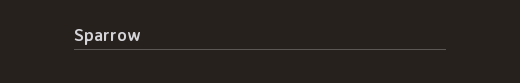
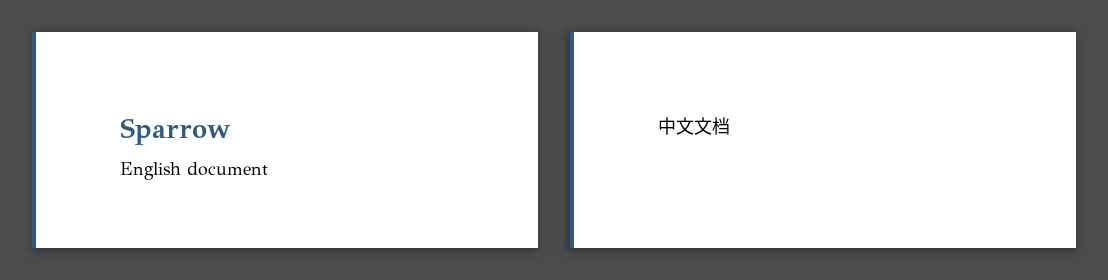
+ English document
+ 中文文档

